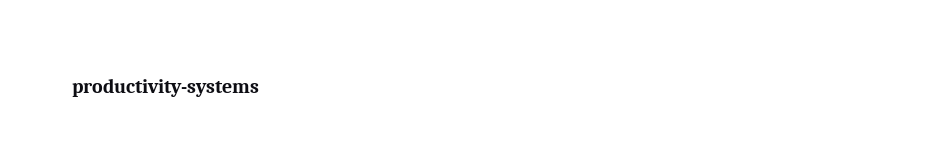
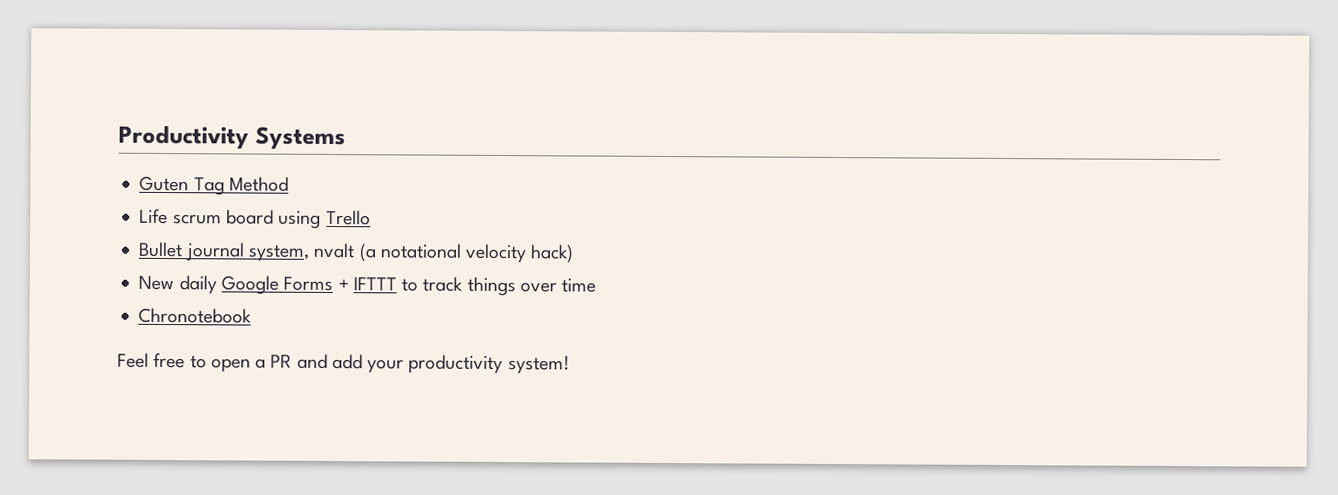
- productivity-systems
+ Productivity Systems
+ Guten Tag Method
+ Life scrum board using Trello
+ Bullet journal system, nvalt (a notational velocity hack)
+ New daily Google Forms + IFTTT to track things over time
+ Chronotebook
+ Feel free to open a PR and add your productivity system!

